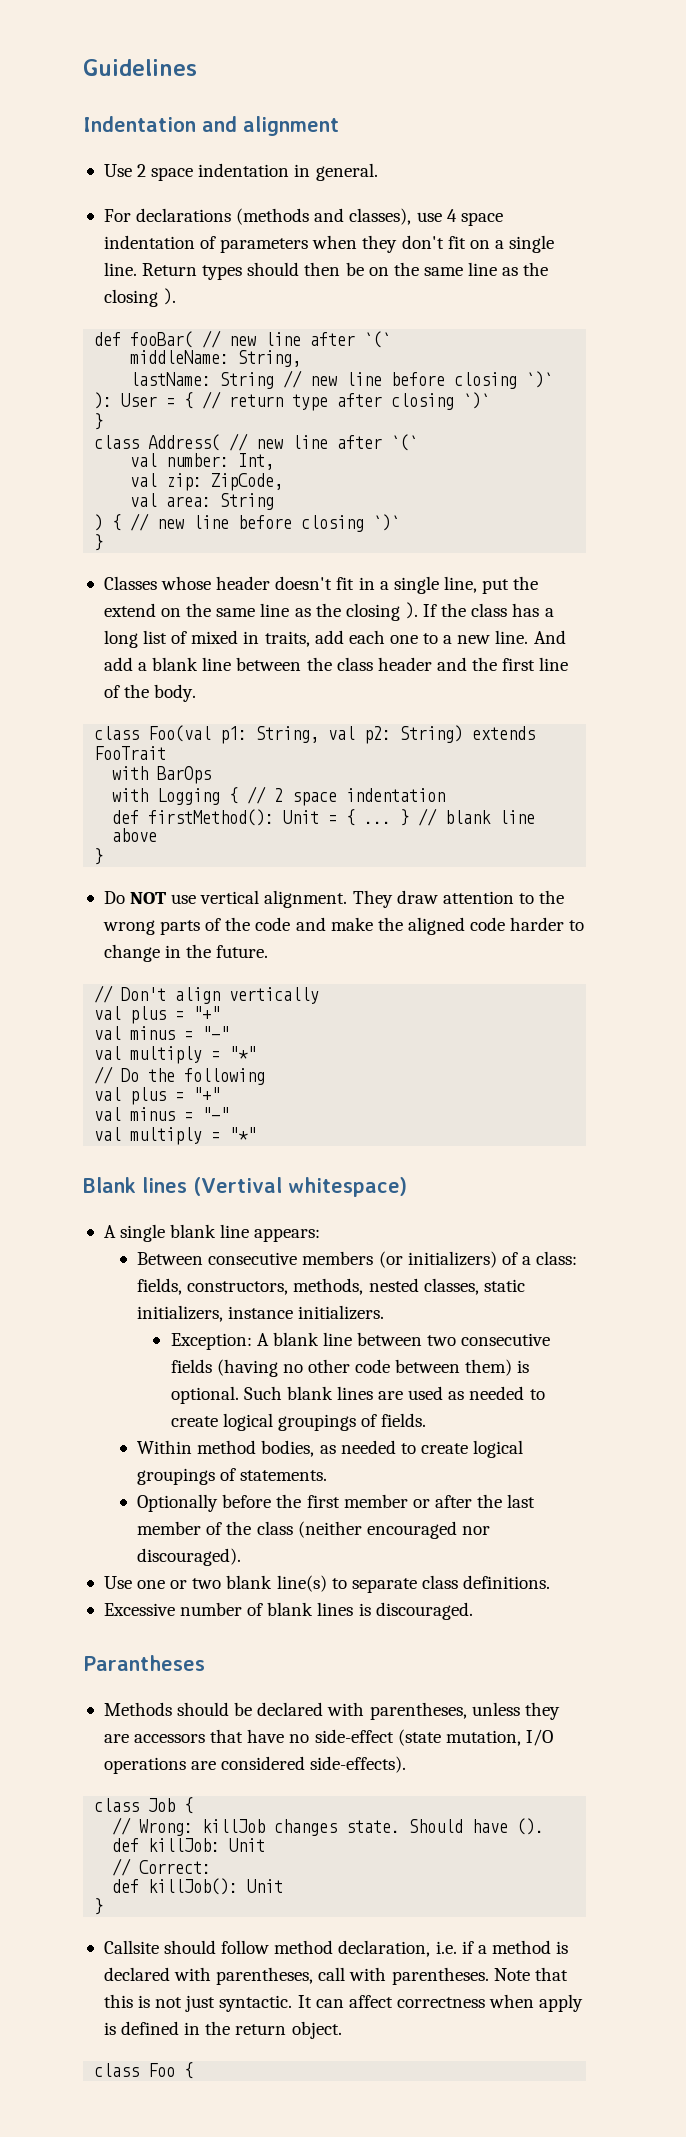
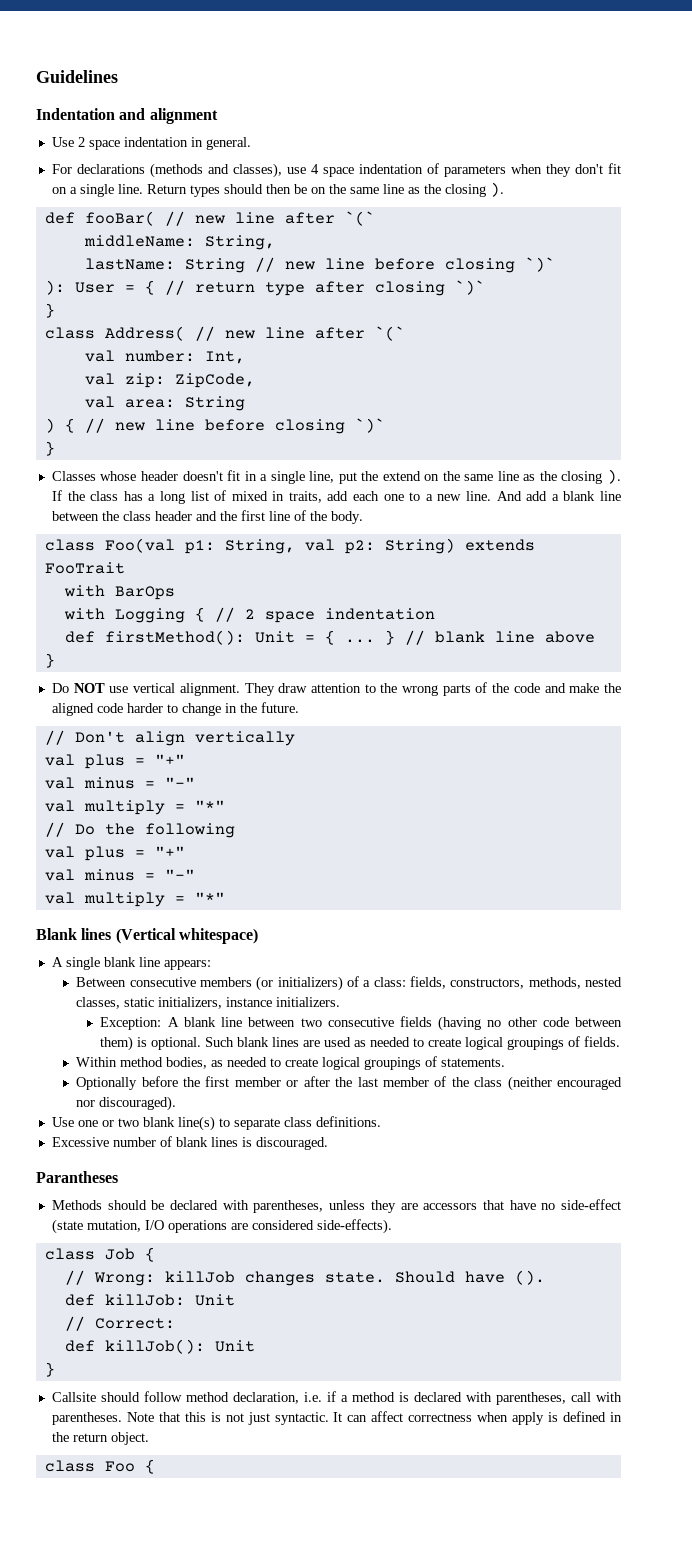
- Blank lines (Vertival whitespace)
+ Blank lines (Vertical whitespace)

